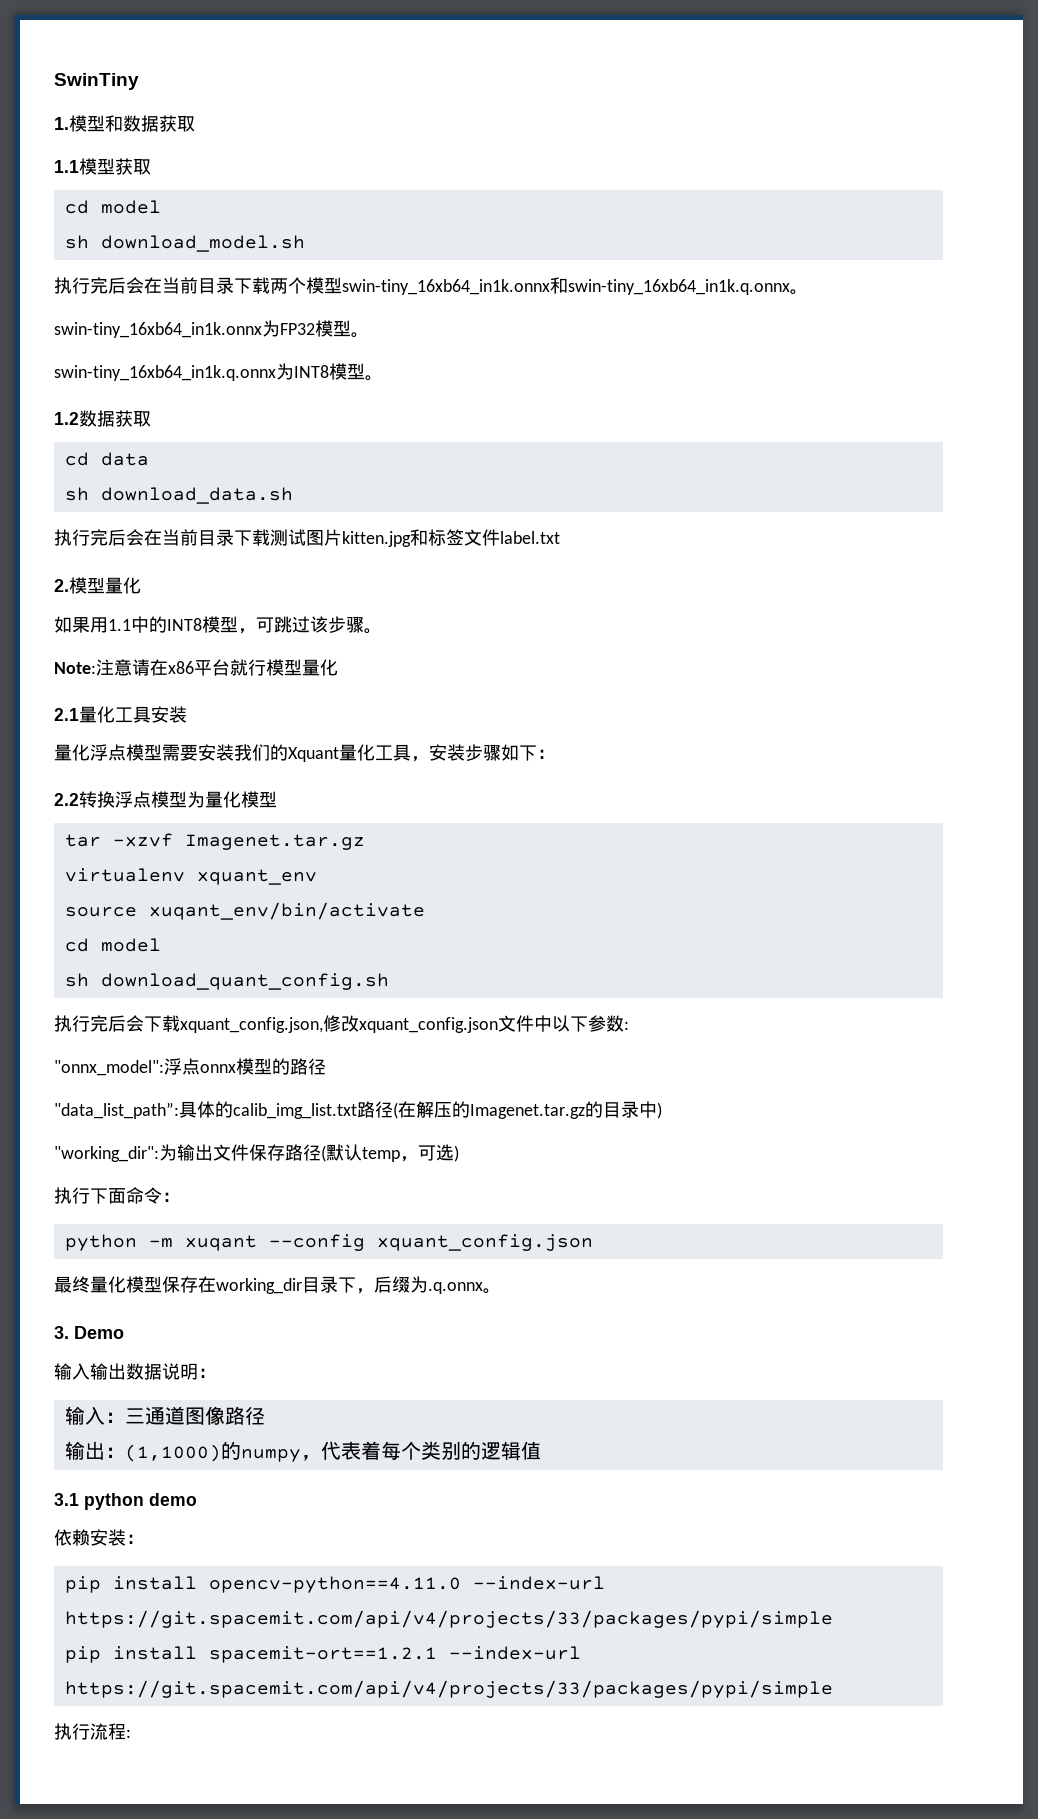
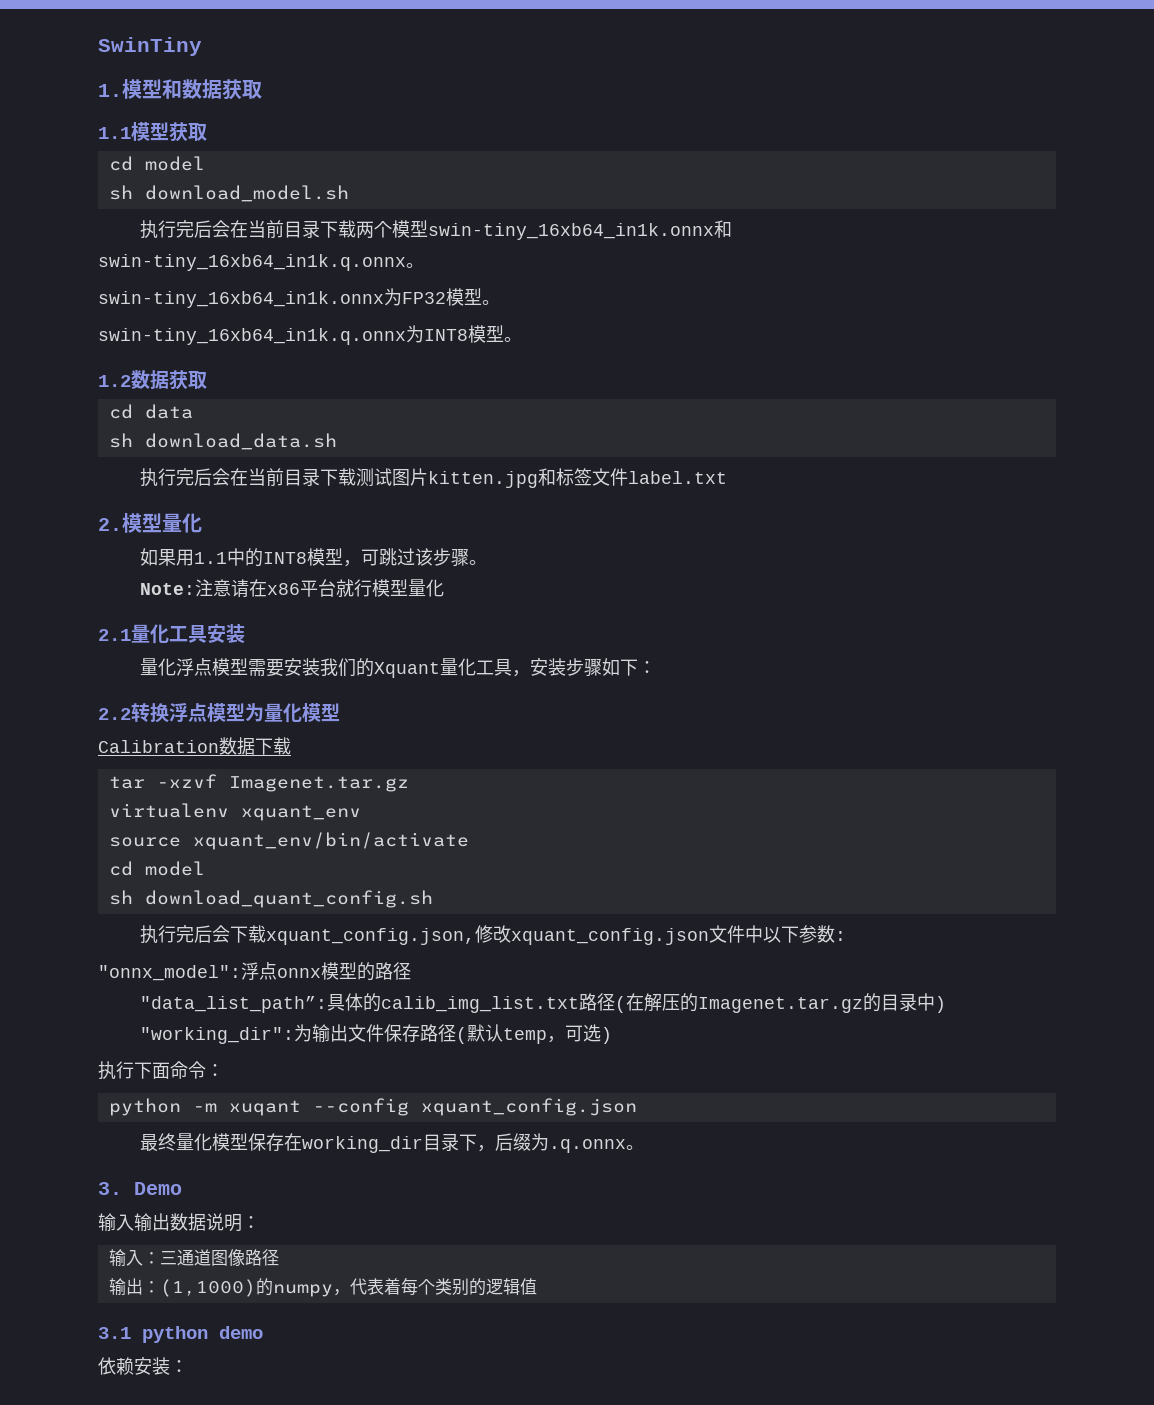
+ Calibration数据下载
- source xuqant_env/bin/activate
+ source xquant_env/bin/activate
- pip install opencv-python==4.11.0 --index-url https://git.spacemit.com/api/v4/projects/33/packages/pypi/simple
- pip install spacemit-ort==1.2.1 --index-url https://git.spacemit.com/api/v4/projects/33/packages/pypi/simple
- 执行流程:

